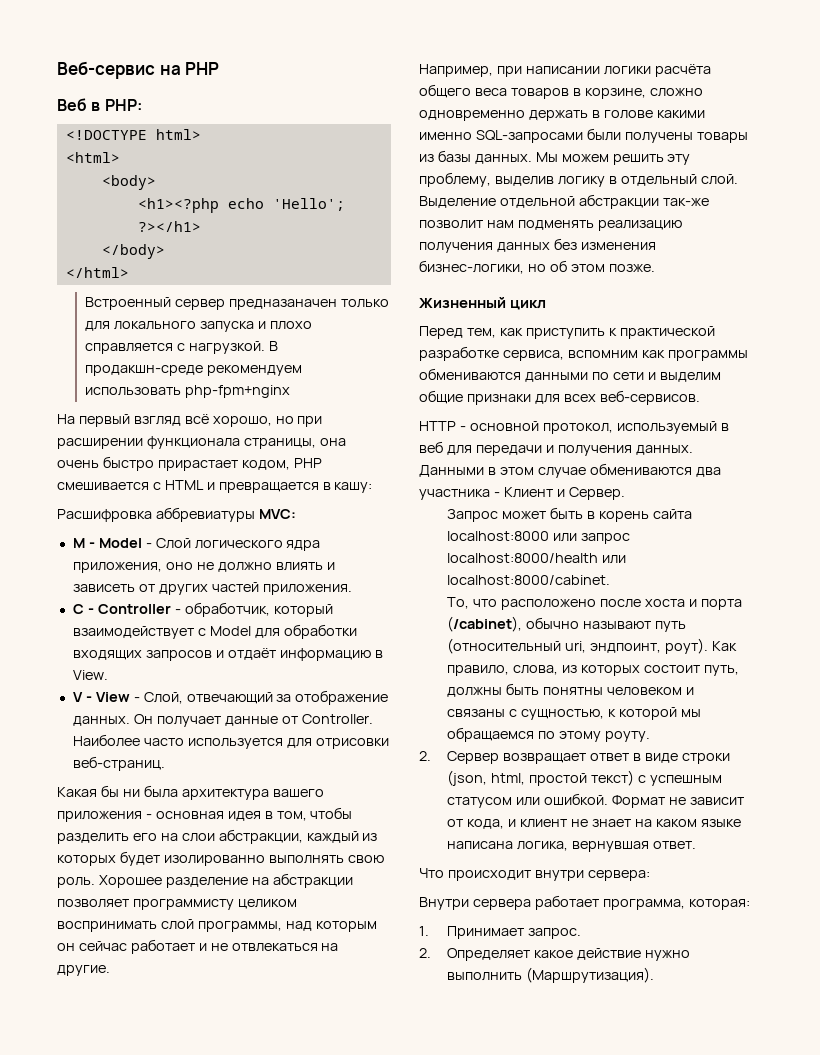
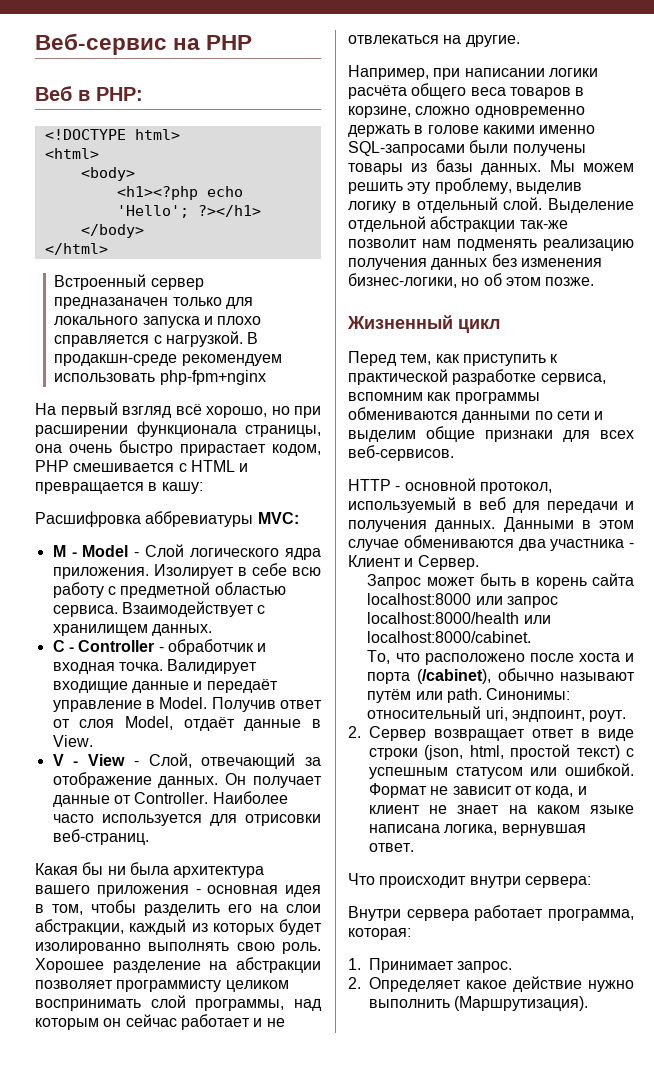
- M - Model - Слой логического ядра приложения, оно не должно влиять и зависеть от других частей приложения.
- С - Controller - обработчик, который взаимодействует с Model для обработки входящих запросов и отдаёт информацию в View.
+ M - Model - Слой логического ядра приложения. Изолирует в себе всю работу с предметной областью сервиса. Взаимодействует с хранилищем данных.
+ С - Controller - обработчик и входная точка. Валидирует входищие данные и передаёт управление в Model. Получив ответ от слоя Model, отдаёт данные в View.
- То, что расположено после хоста и порта (/cabinet), обычно называют путь (относительный uri, эндпоинт, роут). Как правило, слова, из которых состоит путь, должны быть понятны человеком и связаны с сущностью, к которой мы обращаемся по этому роуту.
+ То, что расположено после хоста и порта (/cabinet), обычно называют путём или path. Cинонимы: относительный uri, эндпоинт, роут.

